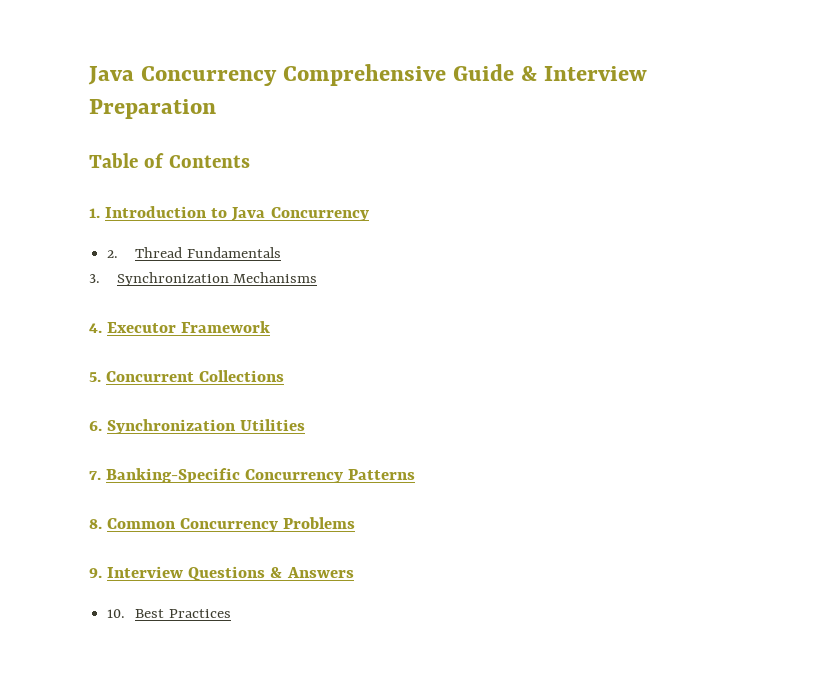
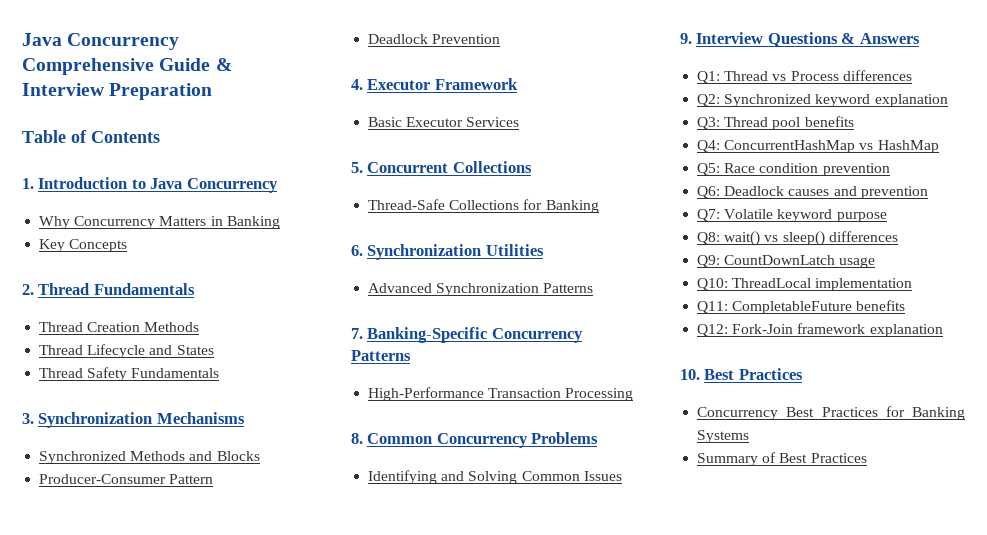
+ Why Concurrency Matters in Banking
+ Key Concepts
  2. Thread Fundamentals
+ Thread Creation Methods
+ Thread Lifecycle and States
+ Thread Safety Fundamentals
  3. Synchronization Mechanisms
+ Synchronized Methods and Blocks
+ Producer-Consumer Pattern
+ Deadlock Prevention
+ Basic Executor Services
+ Thread-Safe Collections for Banking
+ Advanced Synchronization Patterns
+ High-Performance Transaction Processing
+ Identifying and Solving Common Issues
+ Q1: Thread vs Process differences
+ Q2: Synchronized keyword explanation
+ Q3: Thread pool benefits
+ Q4: ConcurrentHashMap vs HashMap
+ Q5: Race condition prevention
+ Q6: Deadlock causes and prevention
+ Q7: Volatile keyword purpose
+ Q8: wait() vs sleep() differences
+ Q9: CountDownLatch usage
+ Q10: ThreadLocal implementation
+ Q11: CompletableFuture benefits
+ Q12: Fork-Join framework explanation
  10. Best Practices
+ Concurrency Best Practices for Banking Systems
+ Summary of Best Practices

